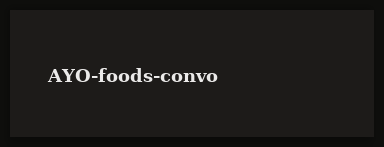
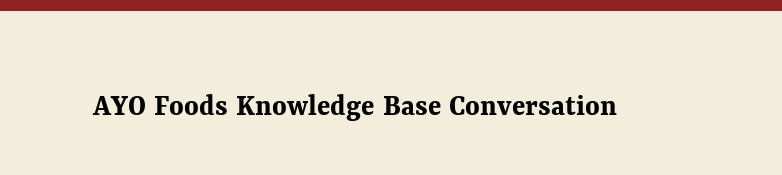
- AYO-foods-convo
+ AYO Foods Knowledge Base Conversation

